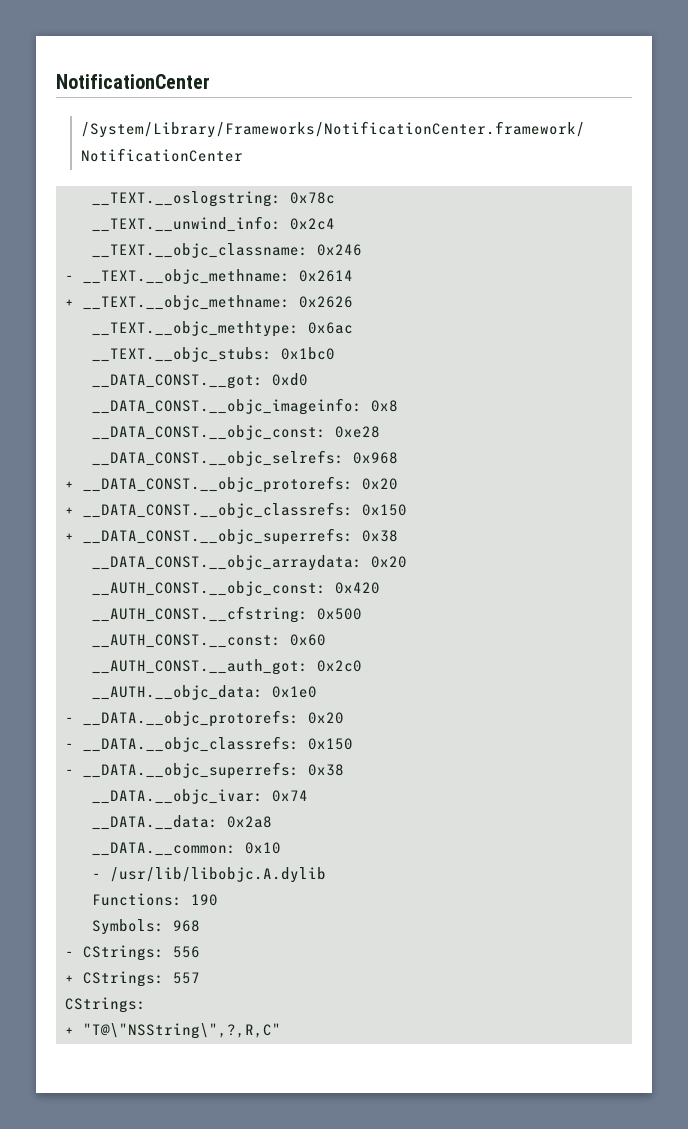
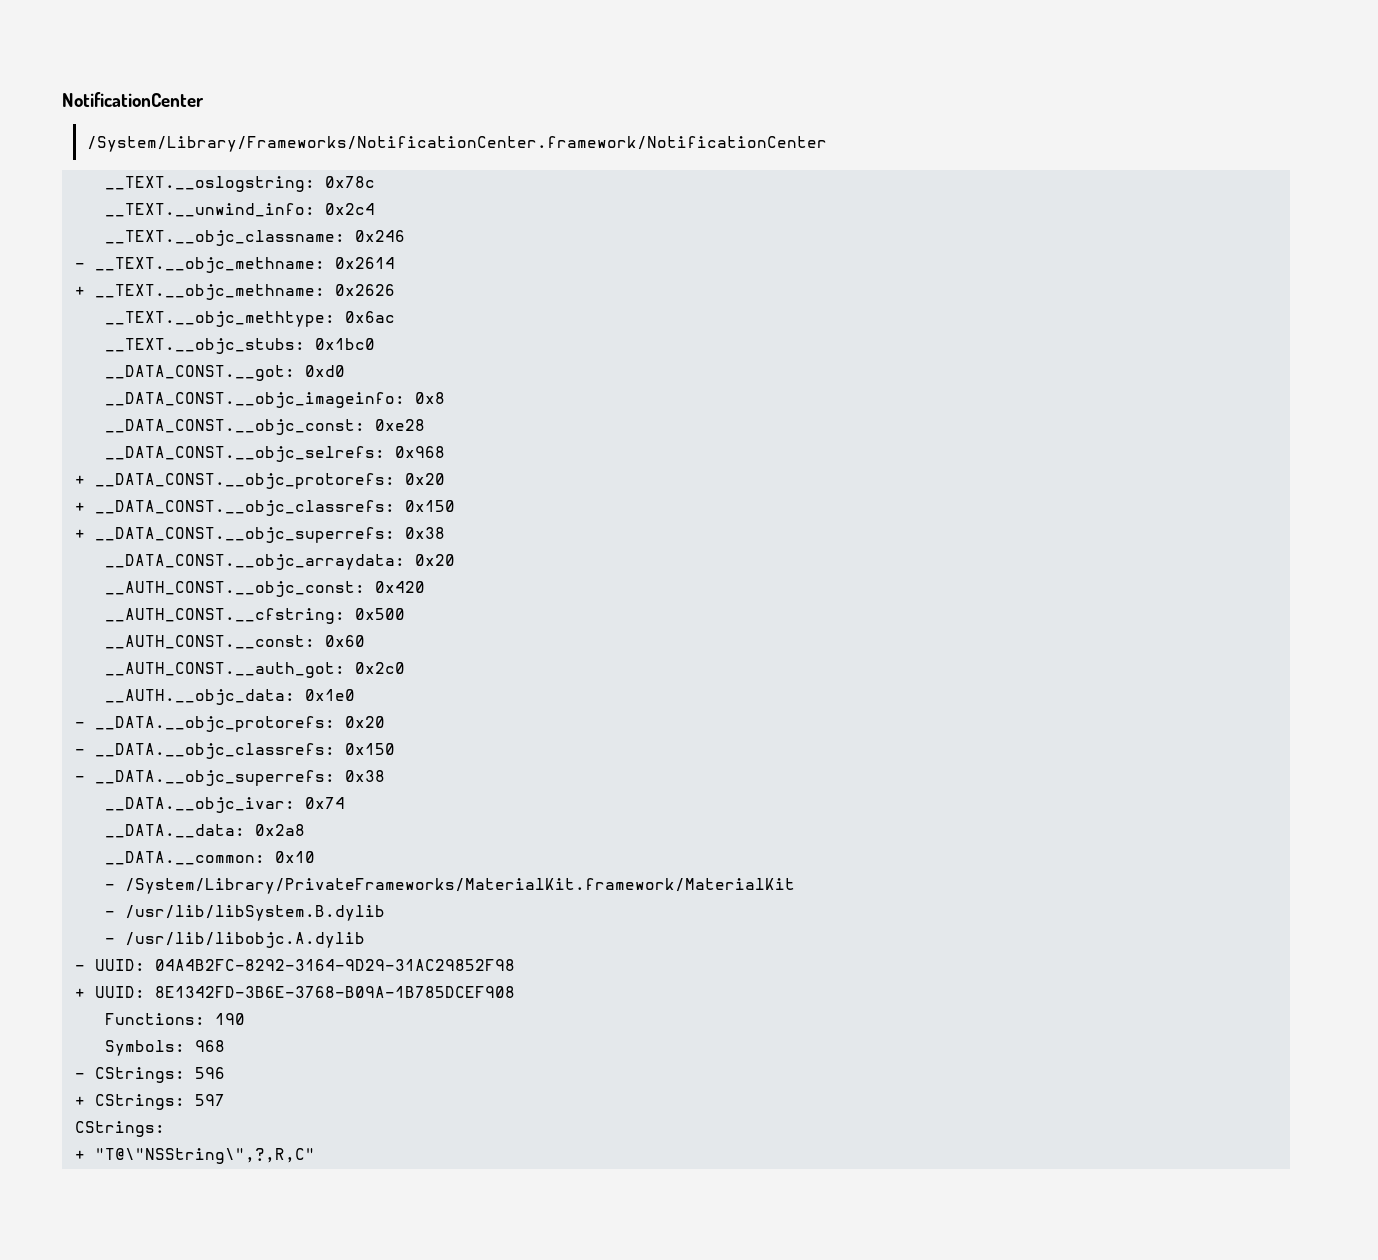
+ - /System/Library/PrivateFrameworks/MaterialKit.framework/MaterialKit
+ - /usr/lib/libSystem.B.dylib
  - /usr/lib/libobjc.A.dylib
+ - UUID: 04A4B2FC-8292-3164-9D29-31AC29852F98
+ + UUID: 8E1342FD-3B6E-3768-B09A-1B785DCEF908
- - CStrings: 556
+ - CStrings: 596
- + CStrings: 557
+ + CStrings: 597

